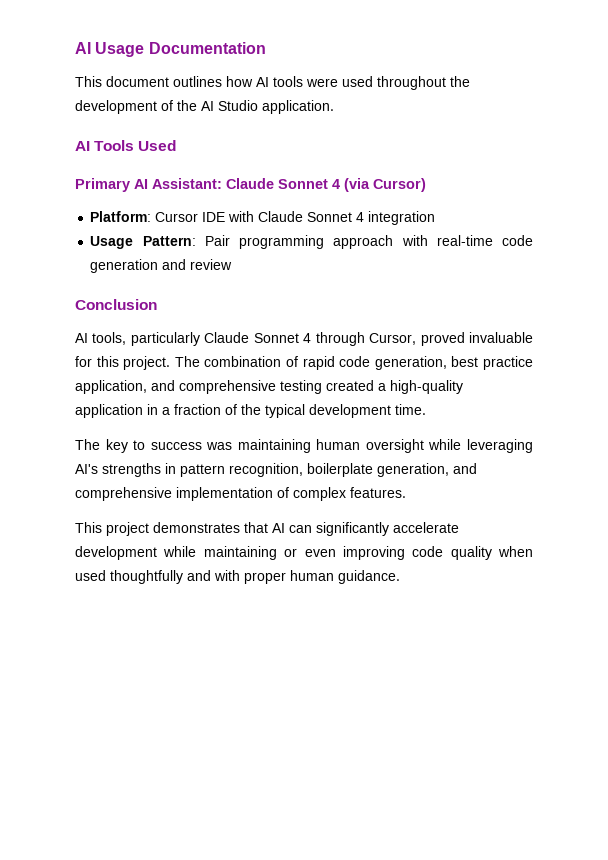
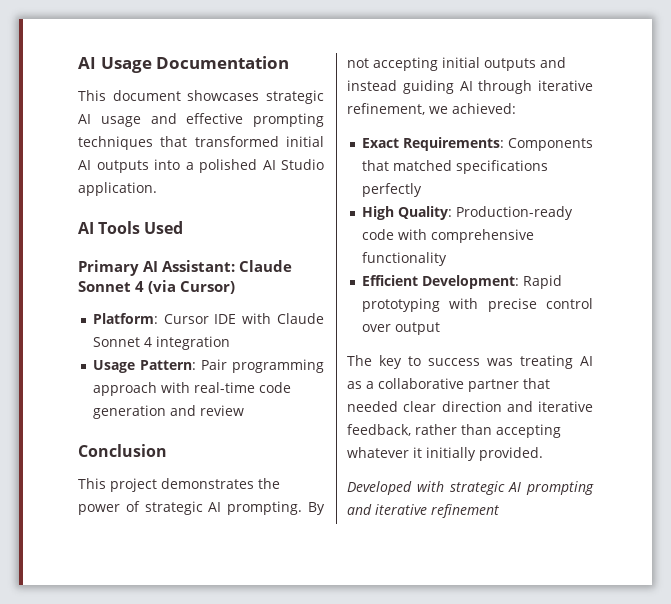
- This document outlines how AI tools were used throughout the development of the AI Studio application.
+ This document showcases strategic AI usage and effective prompting techniques that transformed initial AI outputs into a polished AI Studio application.
- AI tools, particularly Claude Sonnet 4 through Cursor, proved invaluable for this project. The combination of rapid code generation, best practice application, and comprehensive testing created a high-quality application in a fraction of the typical development time.
+ This project demonstrates the power of strategic AI prompting. By not accepting initial outputs and instead guiding AI through iterative refinement, we achieved:
+ Exact Requirements: Components that matched specifications perfectly
+ High Quality: Production-ready code with comprehensive functionality
+ Efficient Development: Rapid prototyping with precise control over output
- The key to success was maintaining human oversight while leveraging AI's strengths in pattern recognition, boilerplate generation, and comprehensive implementation of complex features.
- This project demonstrates that AI can significantly accelerate development while maintaining or even improving code quality when used thoughtfully and with proper human guidance.
+ The key to success was treating AI as a collaborative partner that needed clear direction and iterative feedback, rather than accepting whatever it initially provided.
+ Developed with strategic AI prompting and iterative refinement

